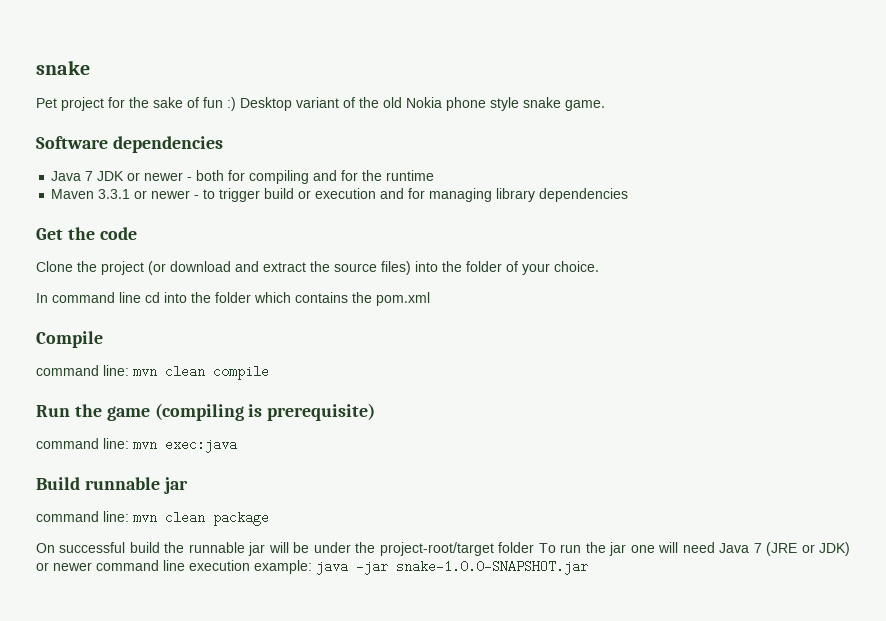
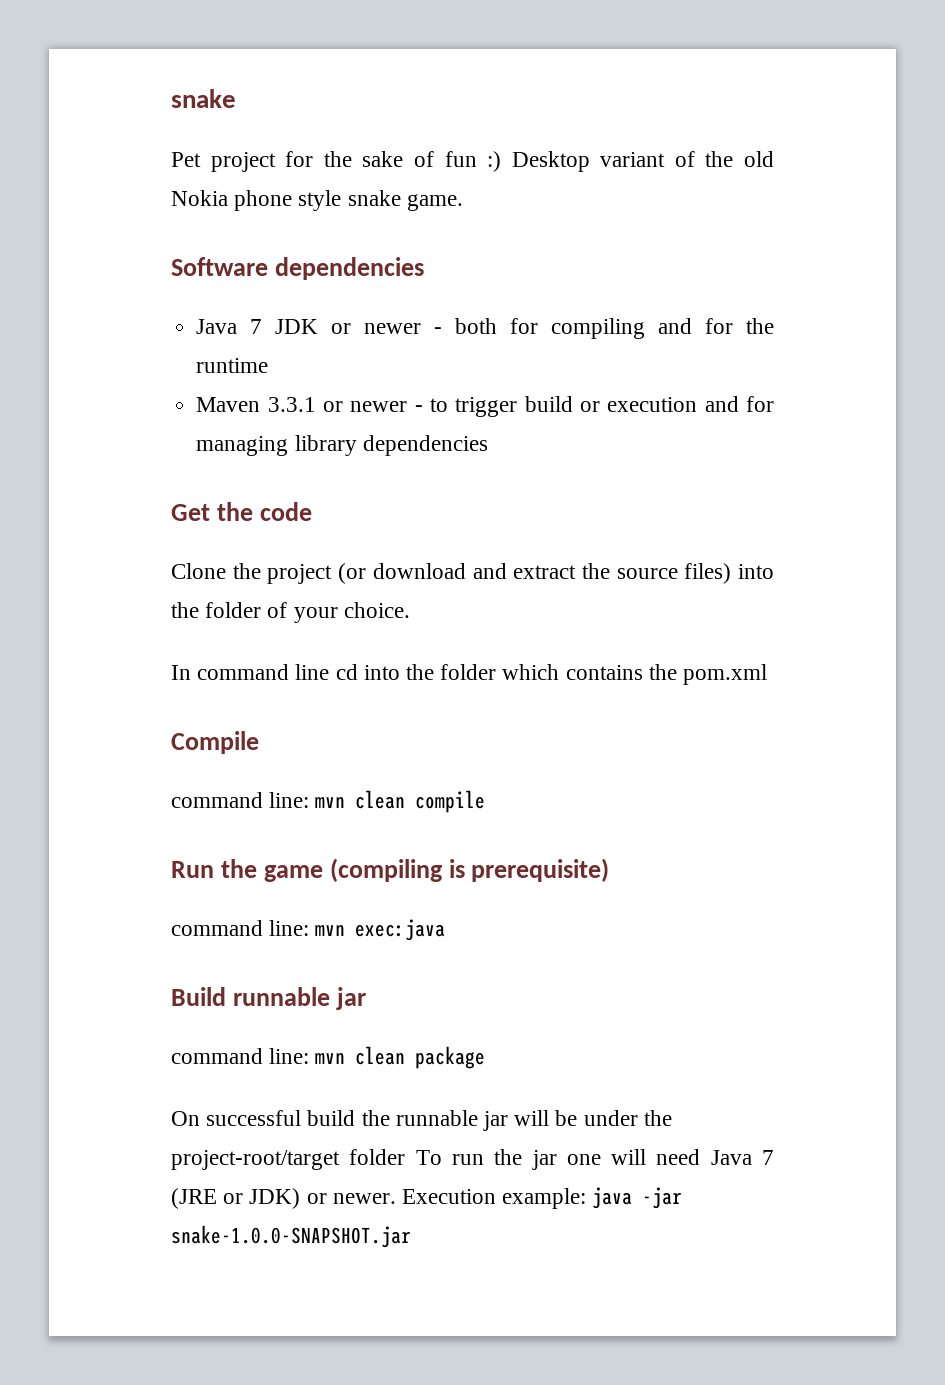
- On successful build the runnable jar will be under the project-root/target folder To run the jar one will need Java 7 (JRE or JDK) or newer command line execution example: java -jar snake-1.0.0-SNAPSHOT.jar
+ On successful build the runnable jar will be under the project-root/target folder To run the jar one will need Java 7 (JRE or JDK) or newer. Execution example: java -jar snake-1.0.0-SNAPSHOT.jar

